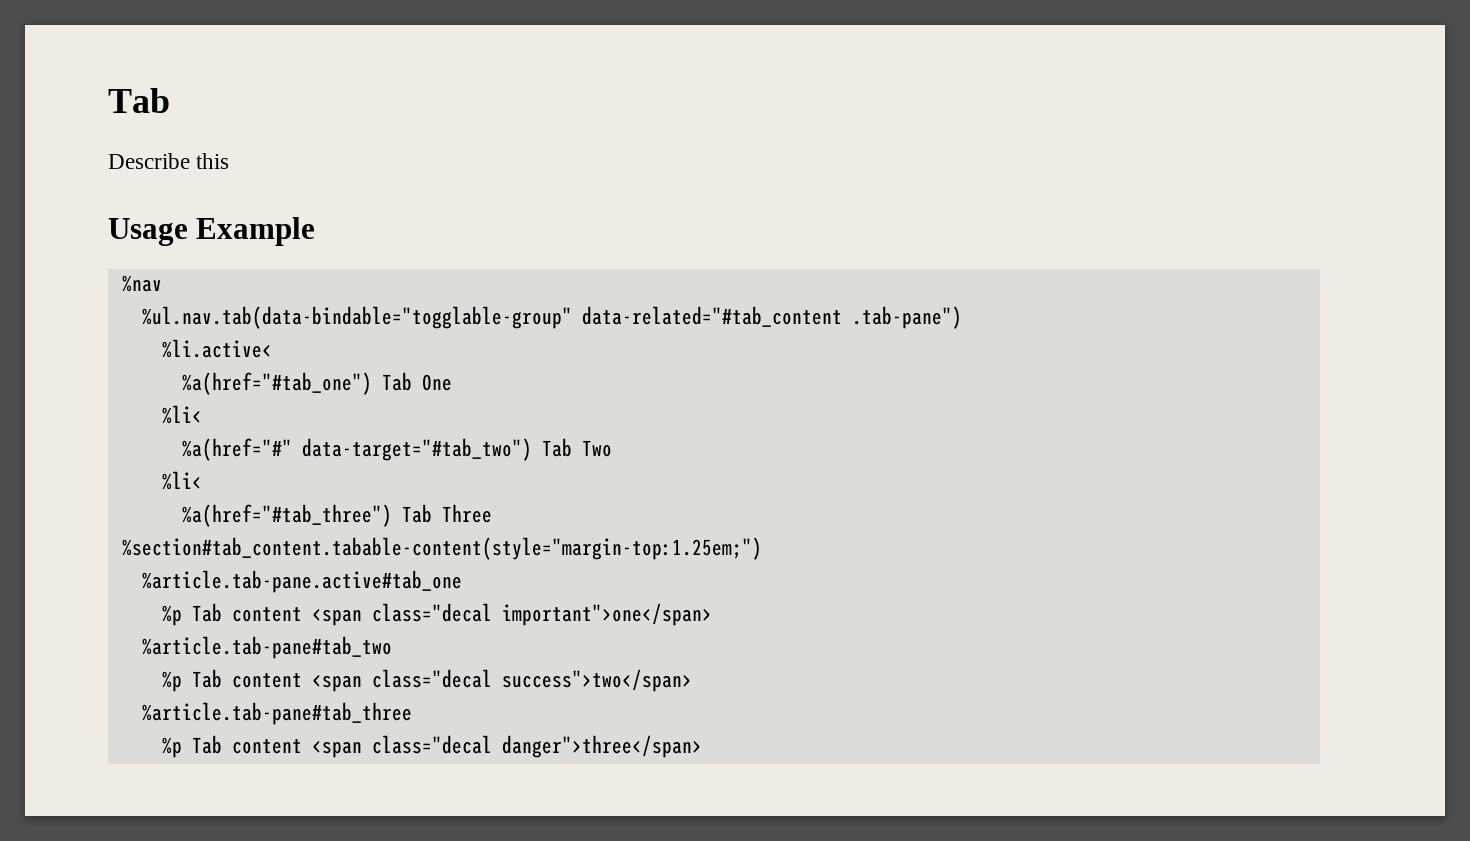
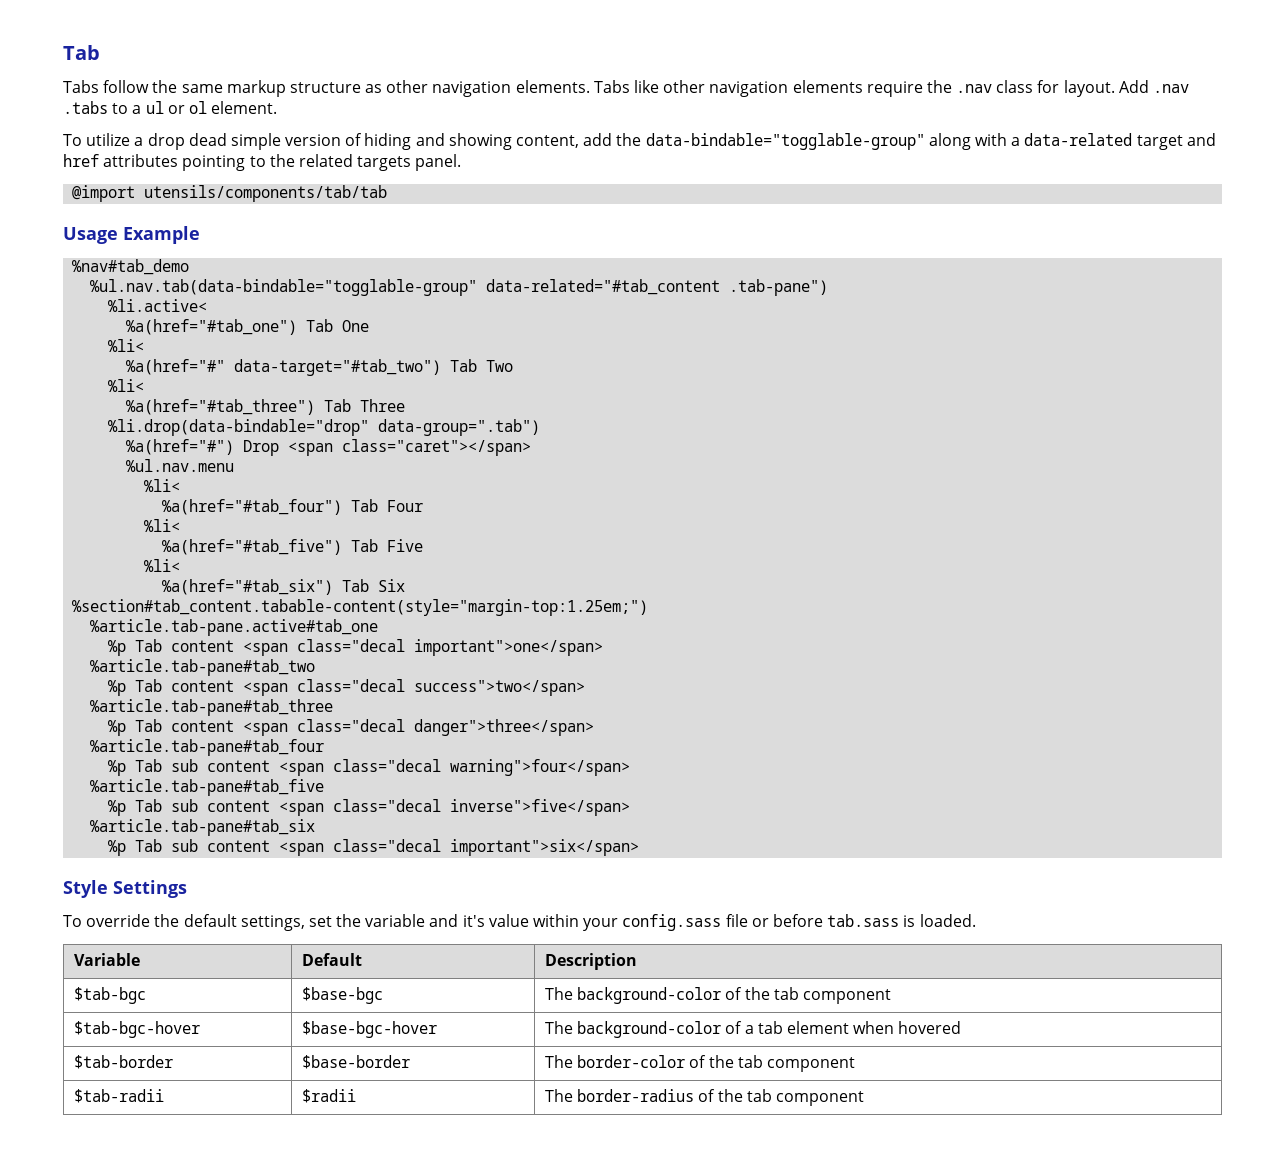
- Describe this
+ Tabs follow the same markup structure as other navigation elements. Tabs like other navigation elements require the .nav class for layout. Add .nav .tabs to a ul or ol element.
+ To utilize a drop dead simple version of hiding and showing content, add the data-bindable="togglable-group" along with a data-related target and href attributes pointing to the related targets panel.
+ @import utensils/components/tab/tab
- %nav
+ %nav#tab_demo
+ %li.drop(data-bindable="drop" data-group=".tab")
+ %a(href="#") Drop <span class="caret"></span>
+ %ul.nav.menu
+ %li<
+ %a(href="#tab_four") Tab Four
+ %li<
+ %a(href="#tab_five") Tab Five
+ %li<
+ %a(href="#tab_six") Tab Six
+ %article.tab-pane#tab_four
+ %p Tab sub content <span class="decal warning">four</span>
+ %article.tab-pane#tab_five
+ %p Tab sub content <span class="decal inverse">five</span>
+ %article.tab-pane#tab_six
+ %p Tab sub content <span class="decal important">six</span>
+ Style Settings
+ To override the default settings, set the variable and it's value within your config.sass file or before tab.sass is loaded.
+ Variable | Default | Description
+ $tab-bgc | $base-bgc | The background-color of the tab component
+ $tab-bgc-hover | $base-bgc-hover | The background-color of a tab element when hovered
+ $tab-border | $base-border | The border-color of the tab component
+ $tab-radii | $radii | The border-radius of the tab component

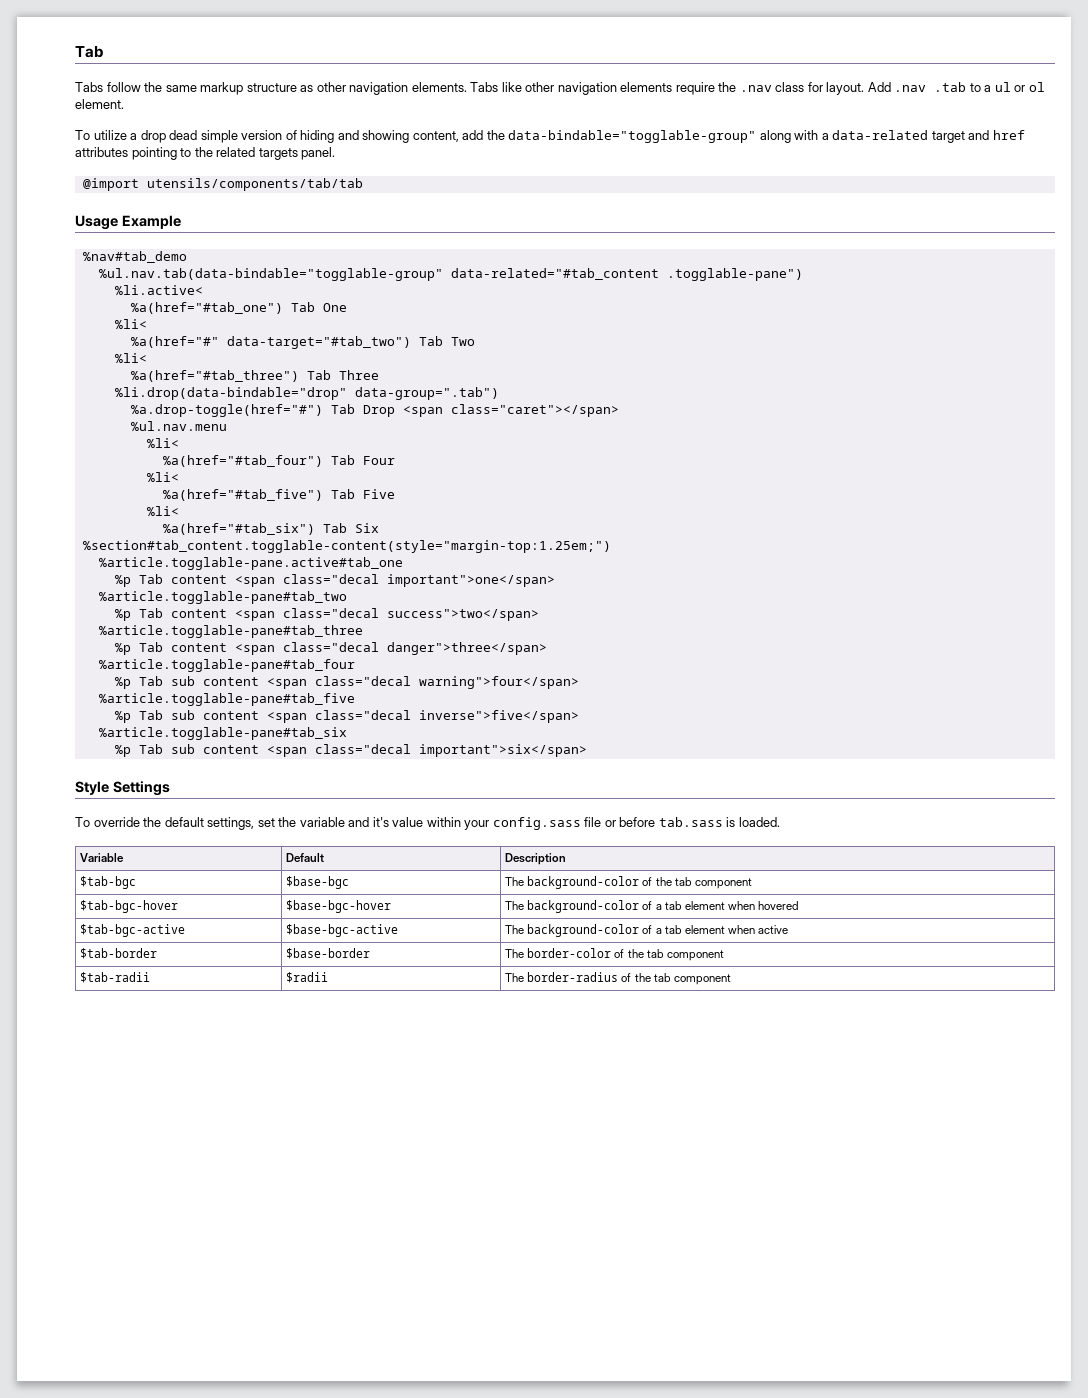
- Add .nav .tabs to a ul or ol element.
+ Add .nav .tab to a ul or ol element.
- %ul.nav.tab(data-bindable="togglable-group" data-related="#tab_content .tab-pane")
+ %ul.nav.tab(data-bindable="togglable-group" data-related="#tab_content .togglable-pane")
- %a(href="#") Drop <span class="caret"></span>
+ %a.drop-toggle(href="#") Tab Drop <span class="caret"></span>
- %section#tab_content.tabable-content(style="margin-top:1.25em;")
- %article.tab-pane.active#tab_one
+ %section#tab_content.togglable-content(style="margin-top:1.25em;")
+ %article.togglable-pane.active#tab_one
- %article.tab-pane#tab_two
+ %article.togglable-pane#tab_two
- %article.tab-pane#tab_three
+ %article.togglable-pane#tab_three
- %article.tab-pane#tab_four
+ %article.togglable-pane#tab_four
- %article.tab-pane#tab_five
+ %article.togglable-pane#tab_five
- %article.tab-pane#tab_six
+ %article.togglable-pane#tab_six
+ $tab-bgc-active | $base-bgc-active | The background-color of a tab element when active

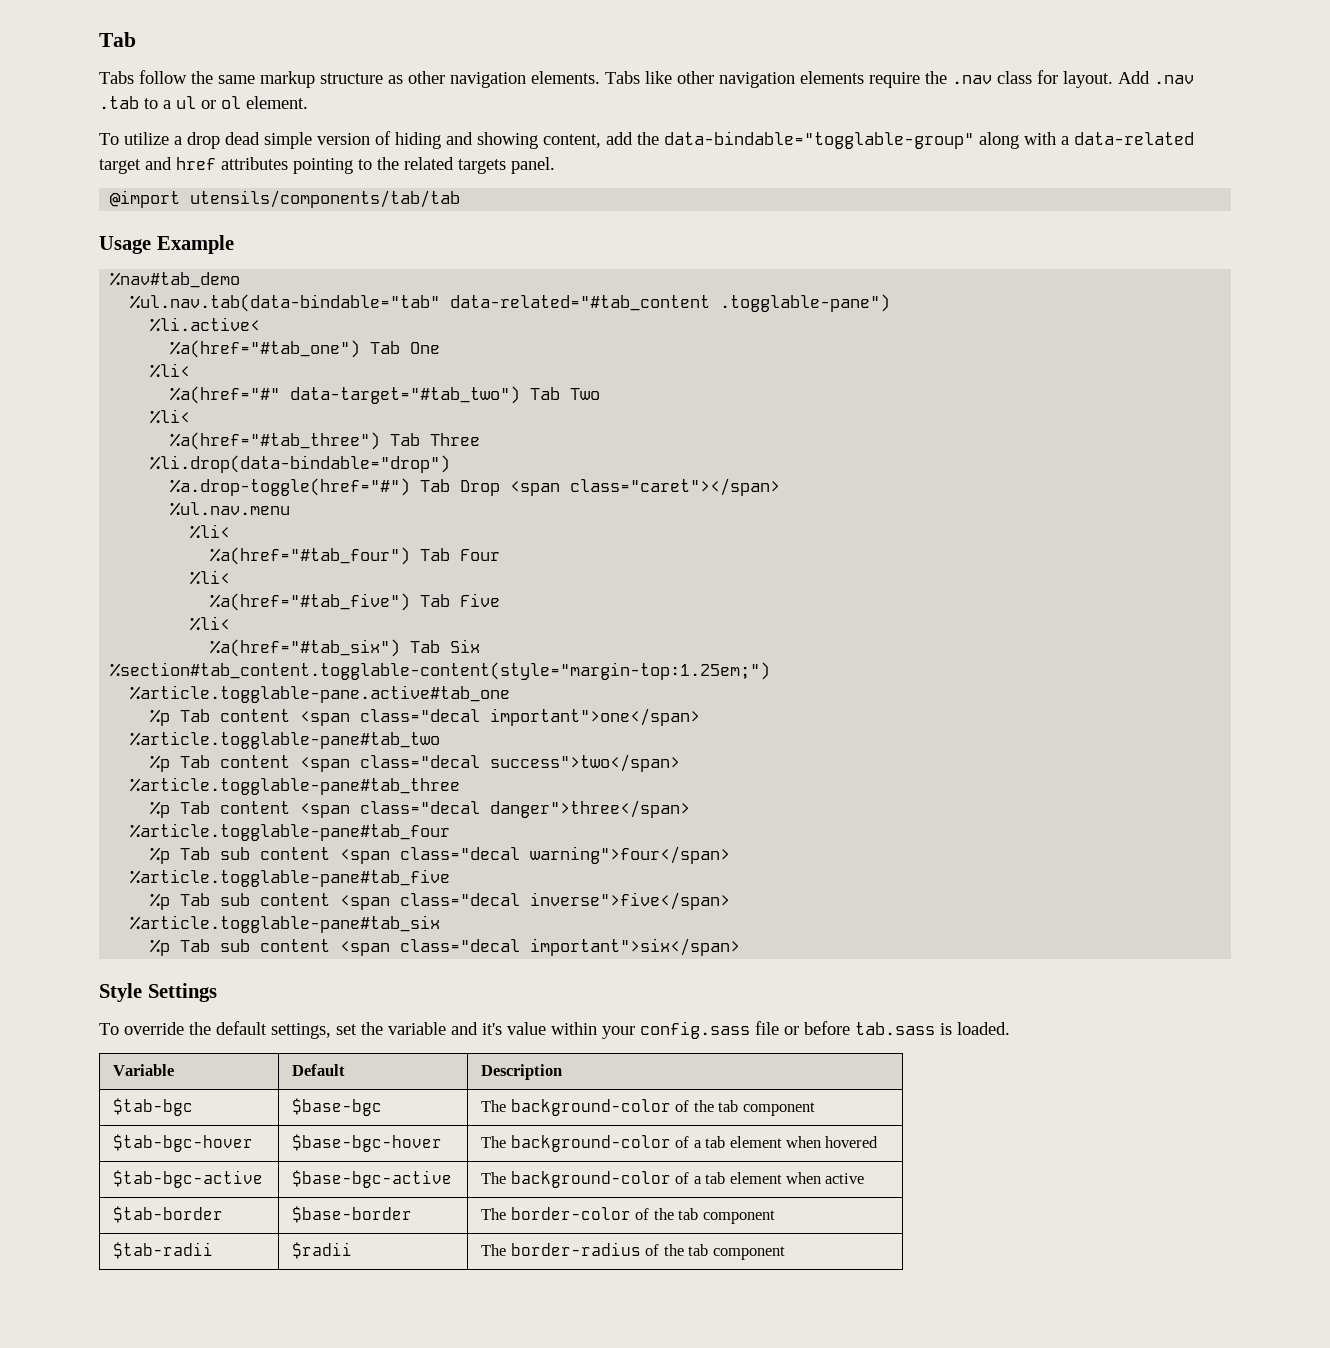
- %ul.nav.tab(data-bindable="togglable-group" data-related="#tab_content .togglable-pane")
+ %ul.nav.tab(data-bindable="tab" data-related="#tab_content .togglable-pane")
- %li.drop(data-bindable="drop" data-group=".tab")
+ %li.drop(data-bindable="drop")

